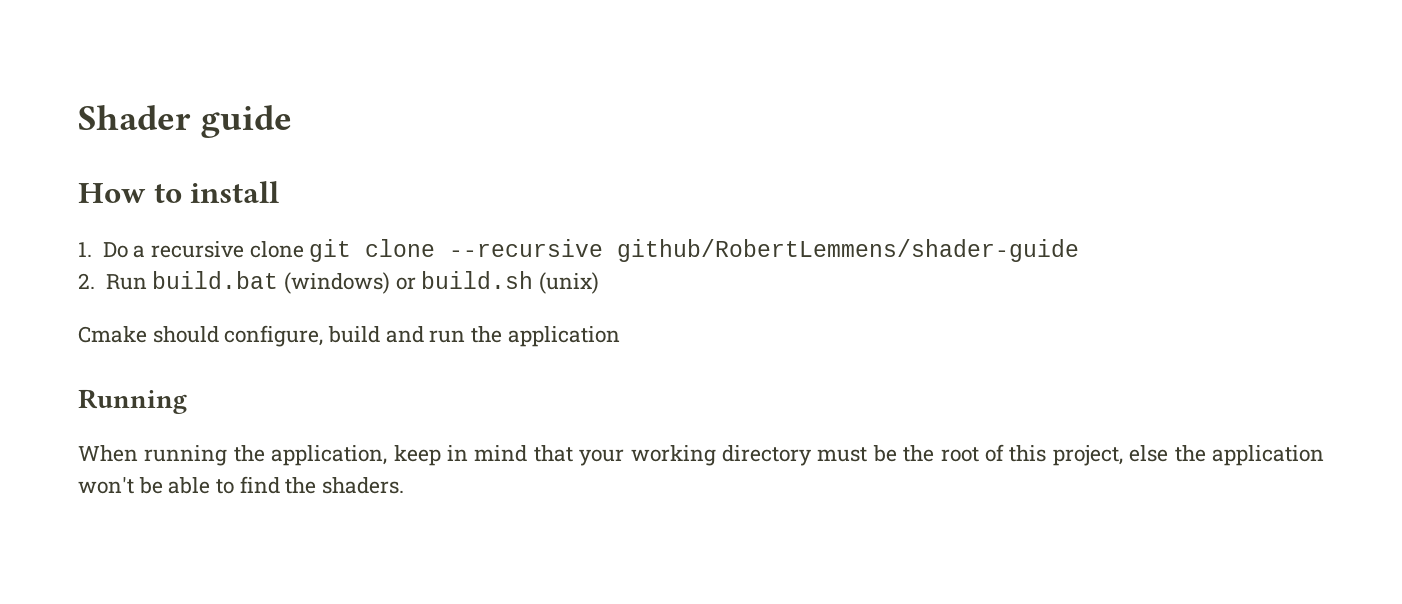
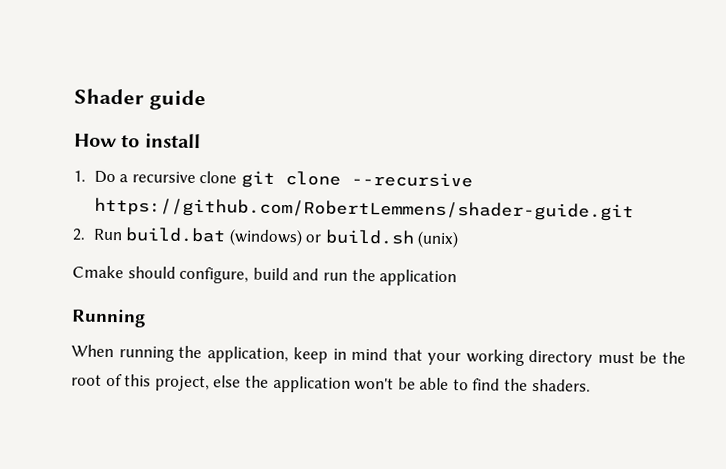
- 1. Do a recursive clone git clone --recursive github/RobertLemmens/shader-guide
+ 1. Do a recursive clone git clone --recursive https://github.com/RobertLemmens/shader-guide.git

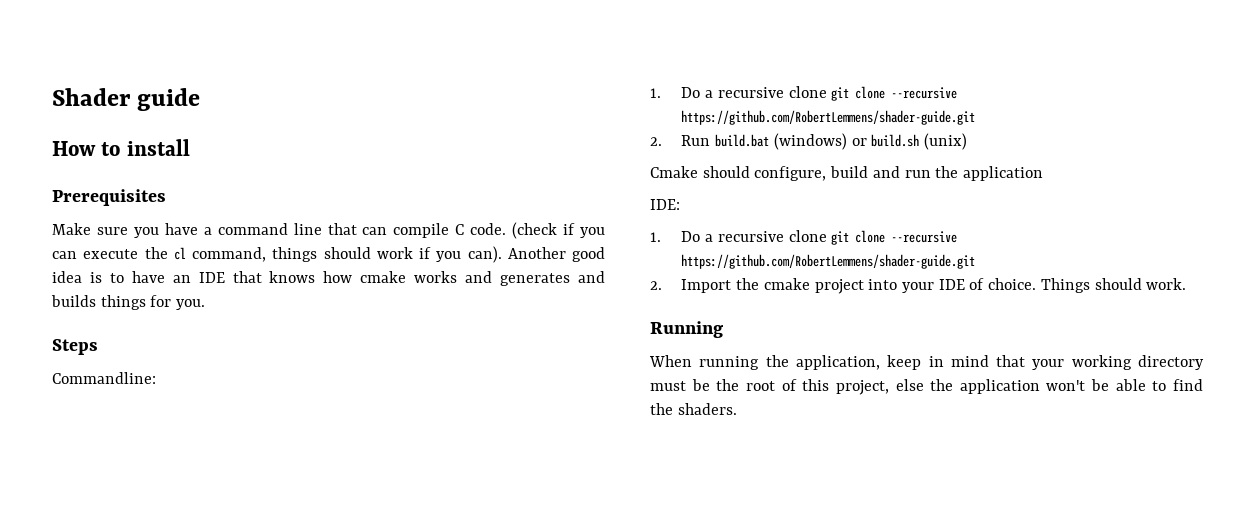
+ Prerequisites
+ Make sure you have a command line that can compile C code. (check if you can execute the cl command, things should work if you can). Another good idea is to have an IDE that knows how cmake works and generates and builds things for you.
+ Steps
+ Commandline:
+ IDE:
+ 1. Do a recursive clone git clone --recursive https://github.com/RobertLemmens/shader-guide.git
+ 2. Import the cmake project into your IDE of choice. Things should work.

